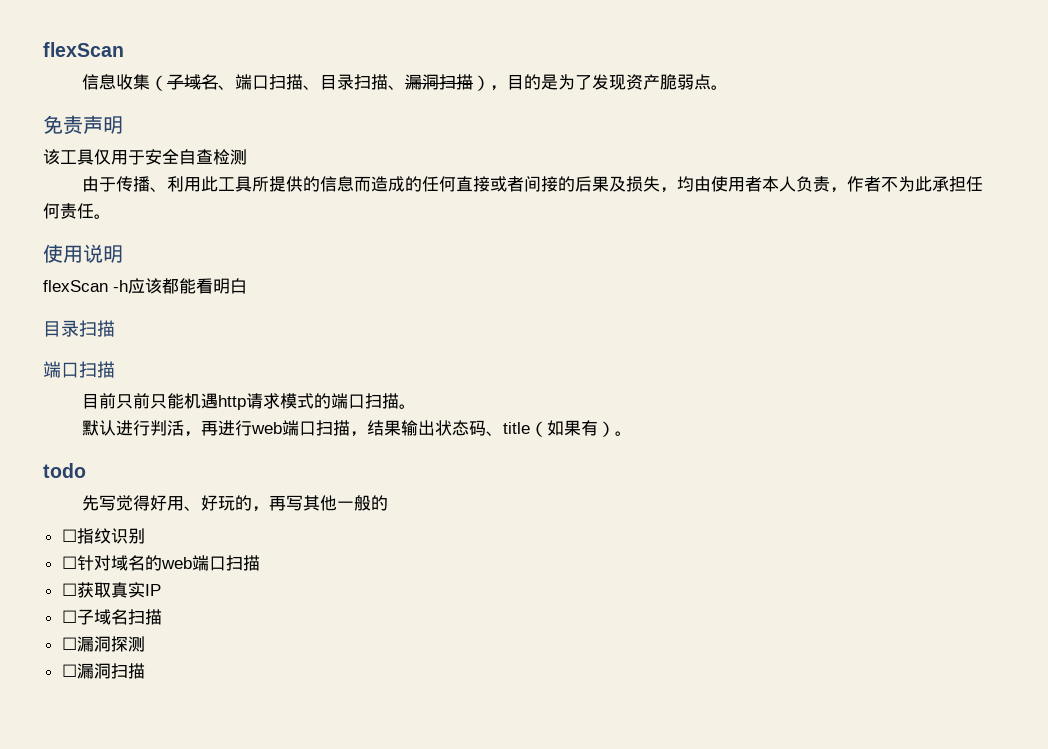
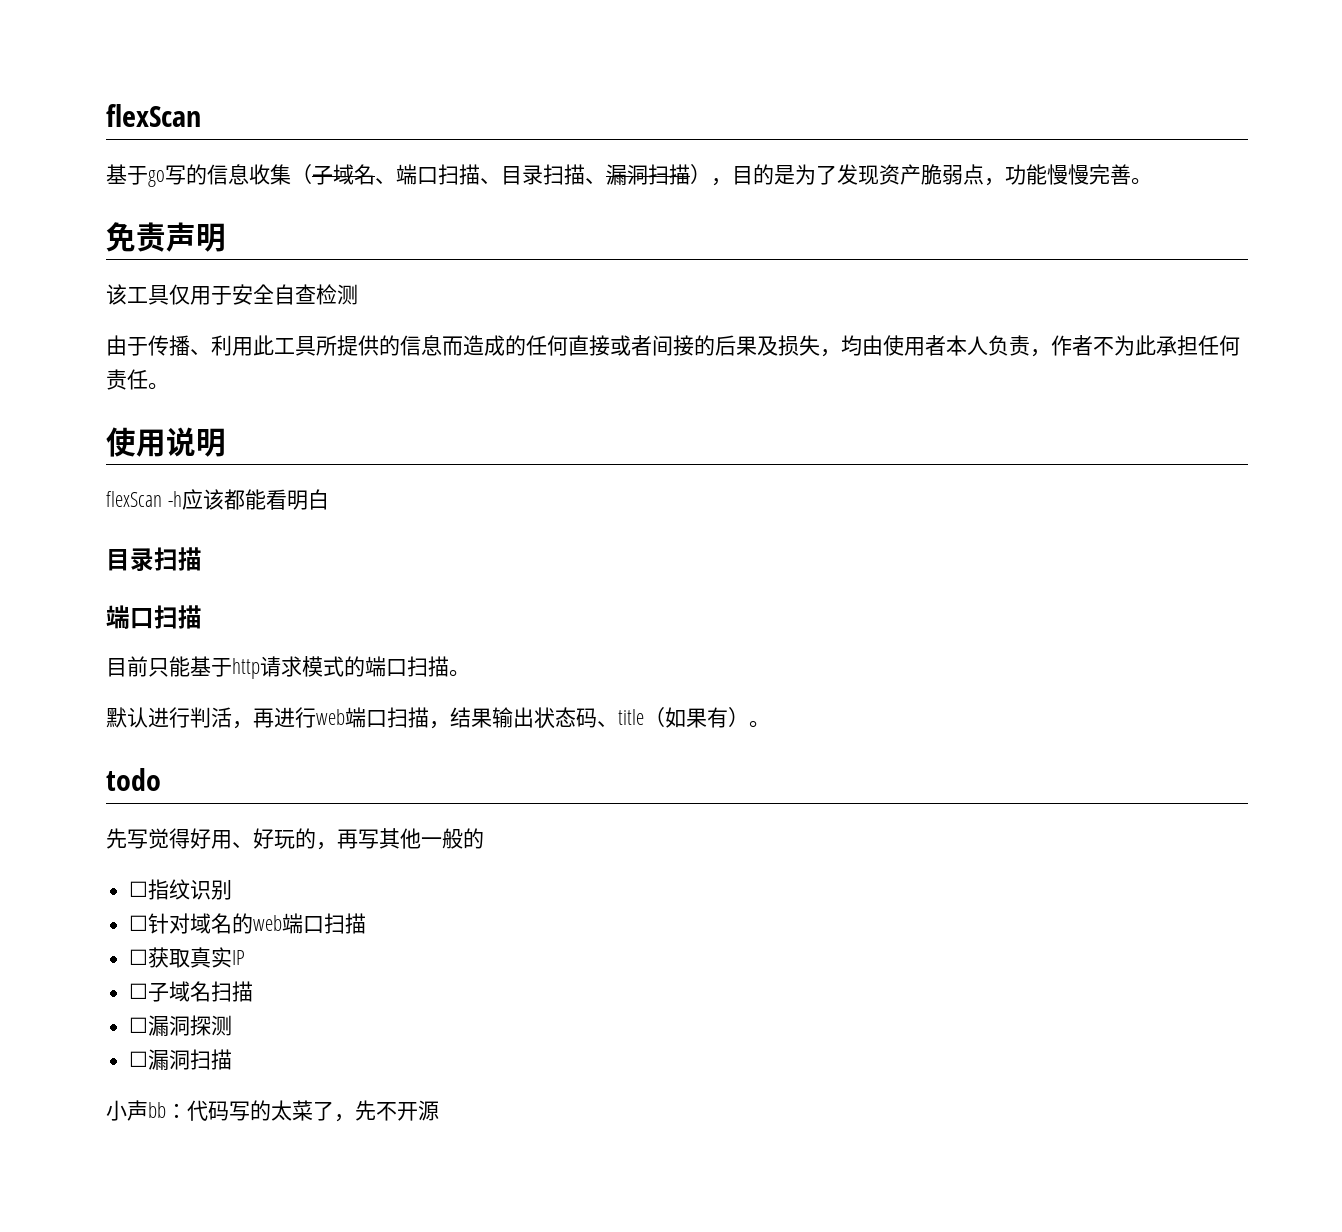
- 信息收集（子域名、端口扫描、目录扫描、漏洞扫描），目的是为了发现资产脆弱点。
+ 基于go写的信息收集（子域名、端口扫描、目录扫描、漏洞扫描），目的是为了发现资产脆弱点，功能慢慢完善。
- 目前只前只能机遇http请求模式的端口扫描。
+ 目前只能基于http请求模式的端口扫描。
+ 小声bb：代码写的太菜了，先不开源

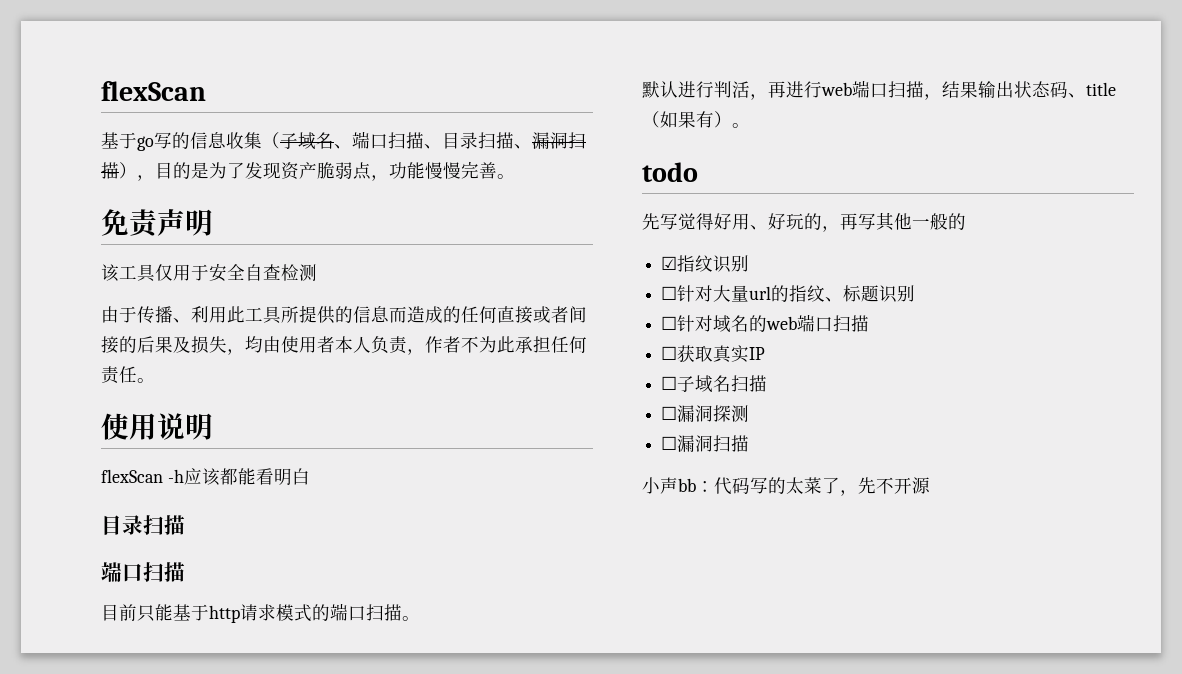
- ☐指纹识别
+ ☑指纹识别
+ ☐针对大量url的指纹、标题识别

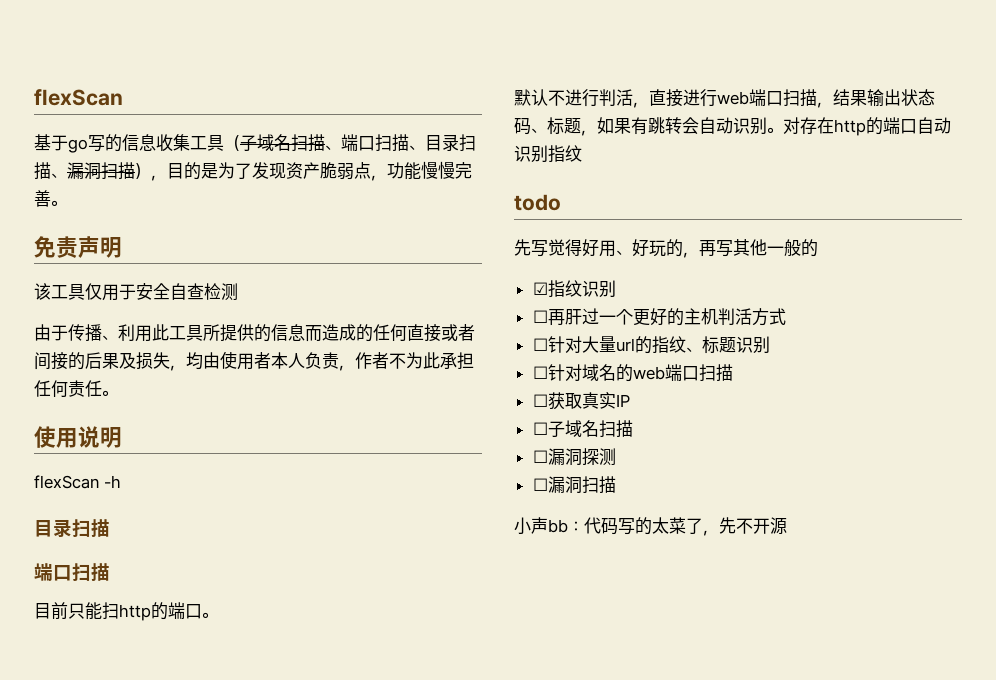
- 基于go写的信息收集（子域名、端口扫描、目录扫描、漏洞扫描），目的是为了发现资产脆弱点，功能慢慢完善。
+ 基于go写的信息收集工具（子域名扫描、端口扫描、目录扫描、漏洞扫描），目的是为了发现资产脆弱点，功能慢慢完善。
- flexScan -h应该都能看明白
+ flexScan -h
- 目前只能基于http请求模式的端口扫描。
+ 目前只能扫http的端口。
- 默认进行判活，再进行web端口扫描，结果输出状态码、title（如果有）。
+ 默认不进行判活，直接进行web端口扫描，结果输出状态码、标题，如果有跳转会自动识别。对存在http的端口自动识别指纹
+ ☐再肝过一个更好的主机判活方式

